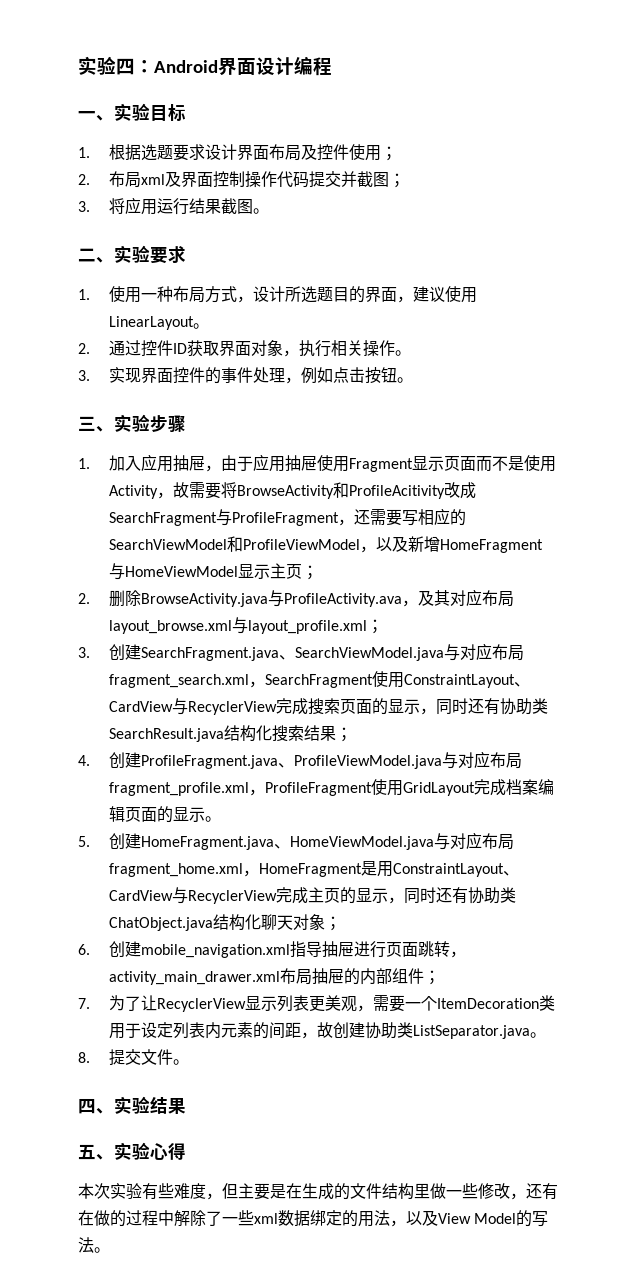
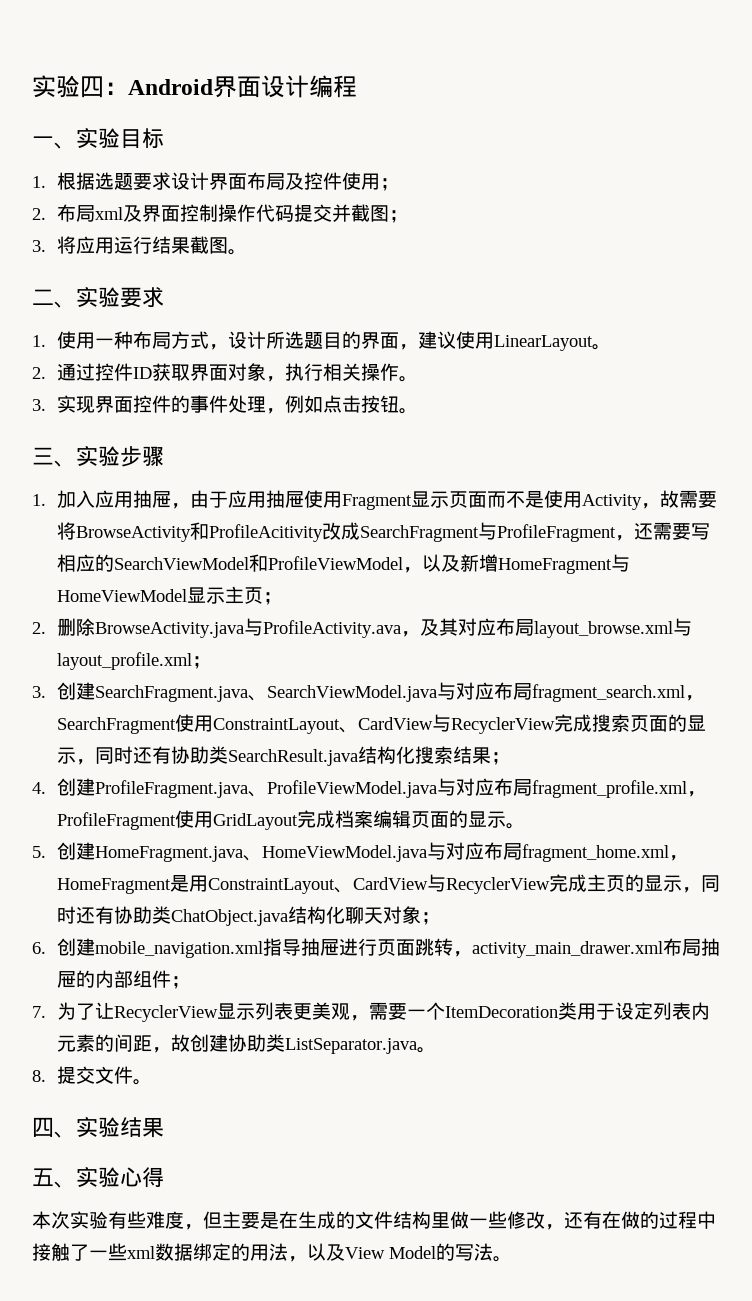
- 本次实验有些难度，但主要是在生成的文件结构里做一些修改，还有在做的过程中解除了一些xml数据绑定的用法，以及View Model的写法。
+ 本次实验有些难度，但主要是在生成的文件结构里做一些修改，还有在做的过程中接触了一些xml数据绑定的用法，以及View Model的写法。

